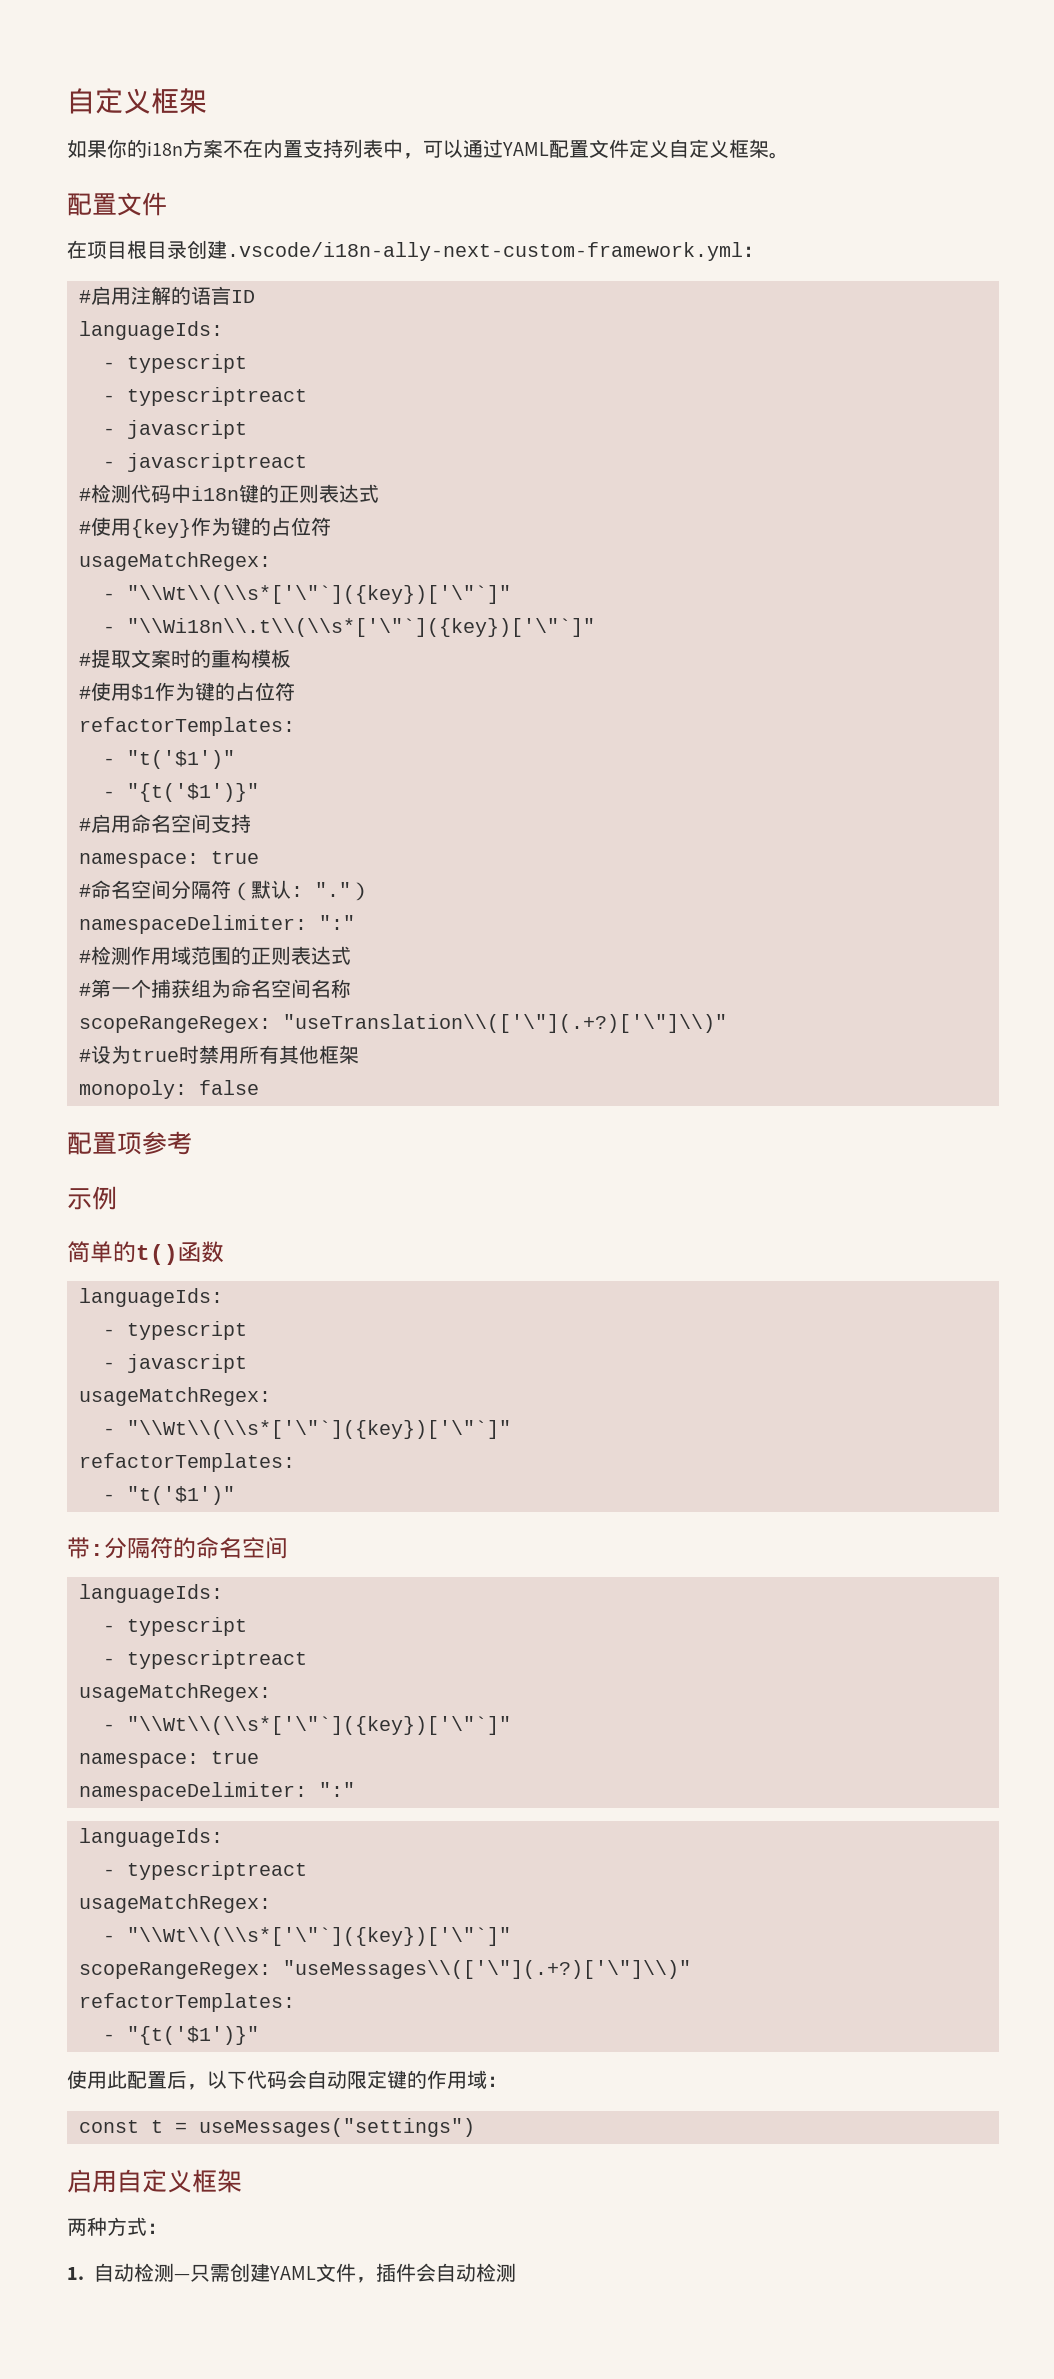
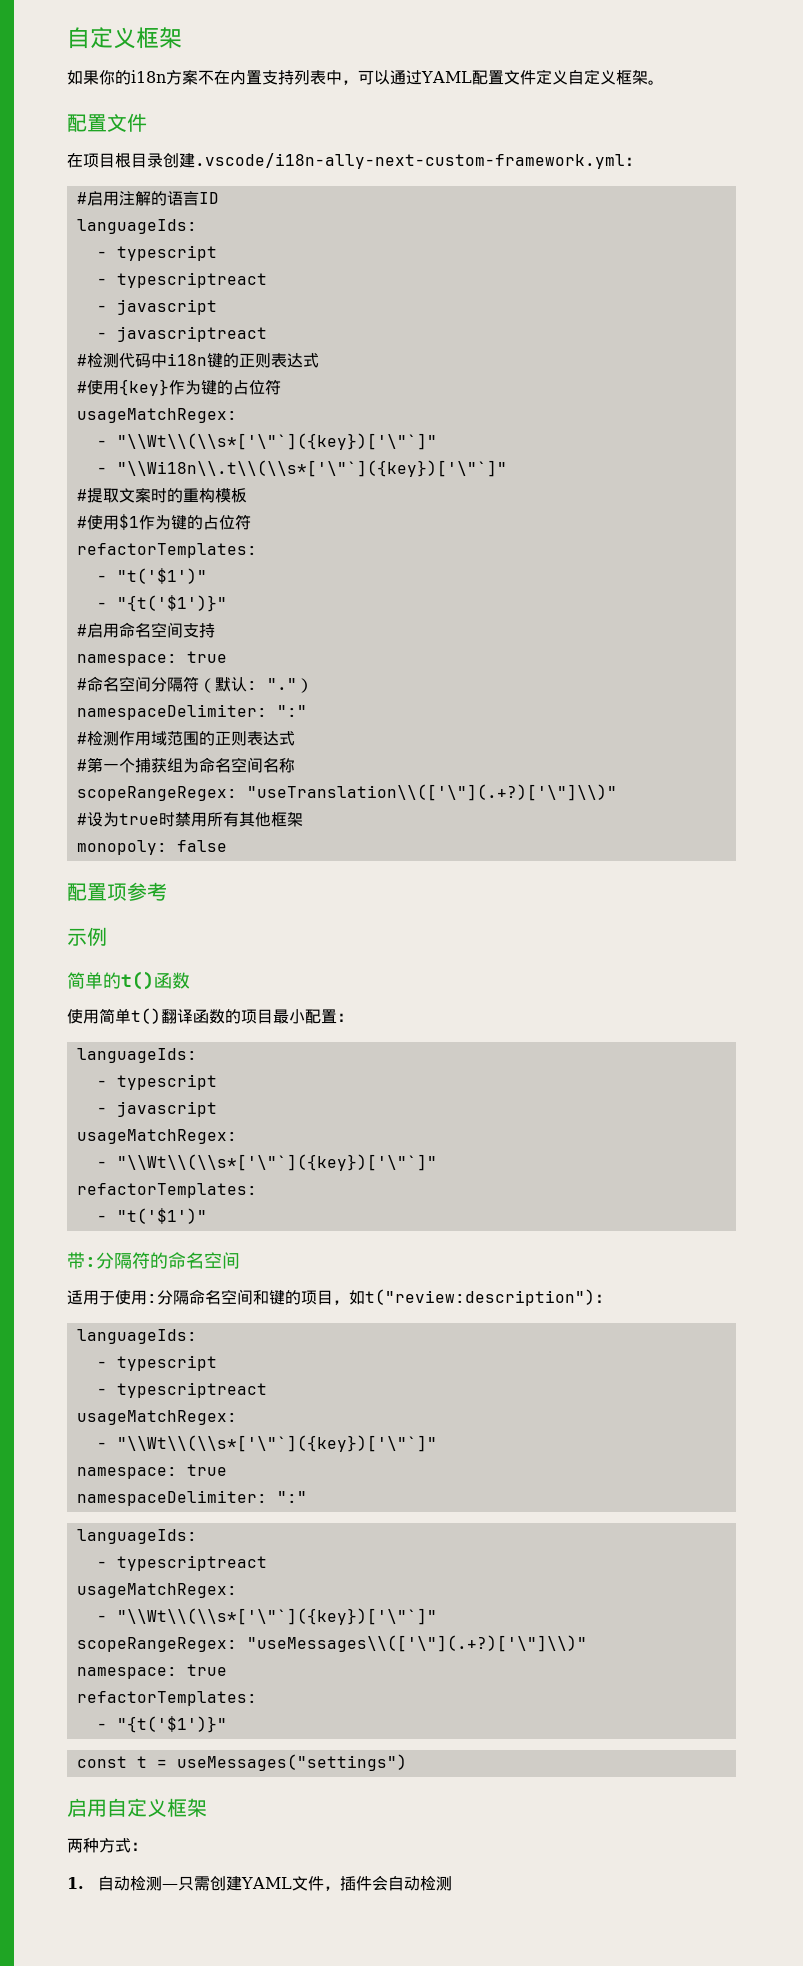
+ 使用简单t()翻译函数的项目最小配置：
+ 适用于使用:分隔命名空间和键的项目，如t("review:description")：
  scopeRangeRegex: "useMessages\\(['\"](.+?)['\"]\\)"
+ namespace: true
- 使用此配置后，以下代码会自动限定键的作用域：

